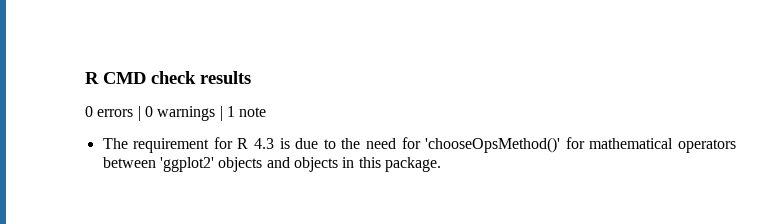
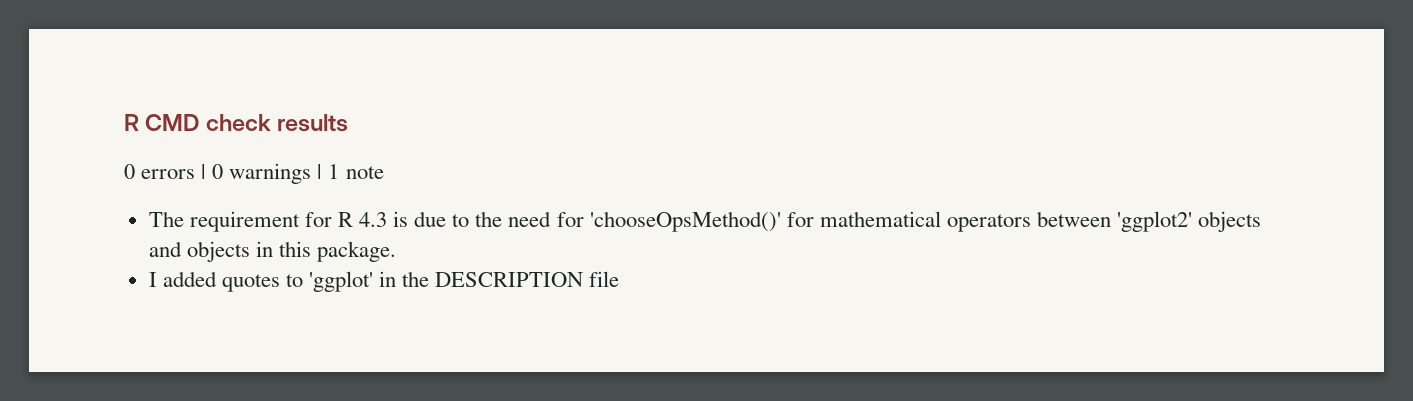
+ I added quotes to 'ggplot' in the DESCRIPTION file

